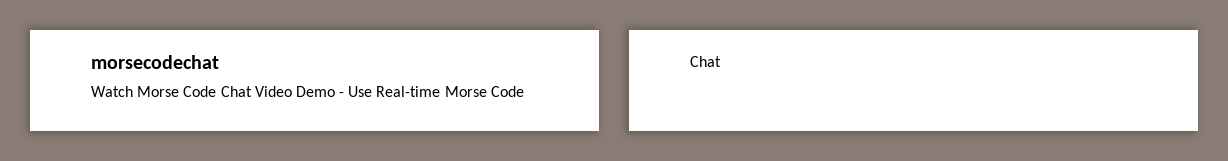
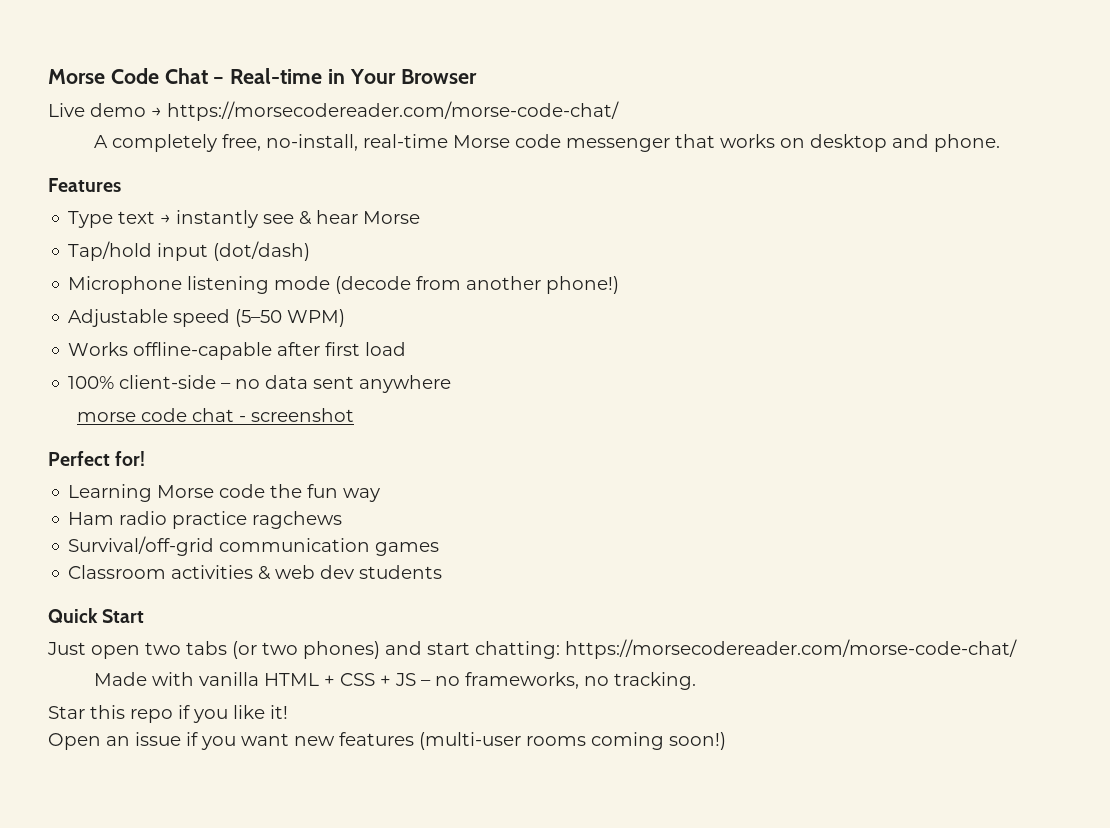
- morsecodechat
- Watch Morse Code Chat Video Demo - Use Real-time Morse Code Chat
+ Morse Code Chat – Real-time in Your Browser
+ Live demo → https://morsecodereader.com/morse-code-chat/
+ A completely free, no-install, real-time Morse code messenger that works on desktop and phone.
+ Features
+ Type text → instantly see & hear Morse
+ Tap/hold input (dot/dash)
+ Microphone listening mode (decode from another phone!)
+ Adjustable speed (5–50 WPM)
+ Works offline-capable after first load
+ 100% client-side – no data sent anywhere
+ morse code chat - screenshot
+ Perfect for!
+ Learning Morse code the fun way
+ Ham radio practice ragchews
+ Survival/off-grid communication games
+ Classroom activities & web dev students
+ Quick Start
+ Just open two tabs (or two phones) and start chatting: https://morsecodereader.com/morse-code-chat/
+ Made with vanilla HTML + CSS + JS – no frameworks, no tracking.
+ Star this repo if you like it!
+ Open an issue if you want new features (multi-user rooms coming soon!)

